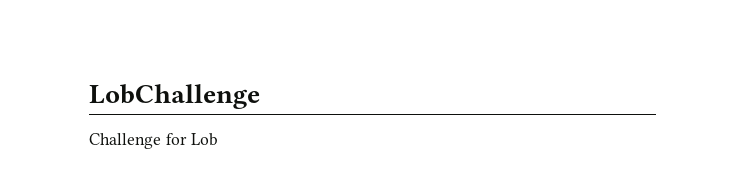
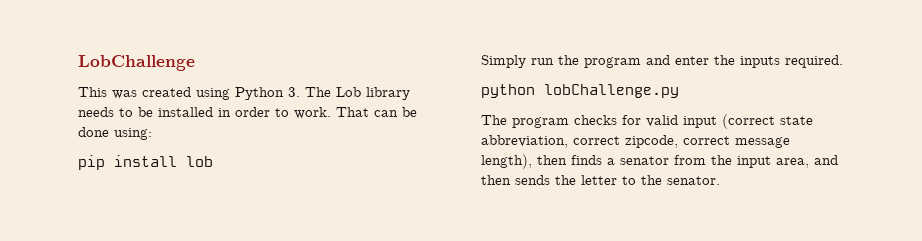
- Challenge for Lob
+ This was created using Python 3. The Lob library needs to be installed in order to work. That can be done using:
+ pip install lob
+ Simply run the program and enter the inputs required.
+ python lobChallenge.py
+ The program checks for valid input (correct state abbreviation, correct zipcode, correct message length), then finds a senator from the input area, and then sends the letter to the senator.

